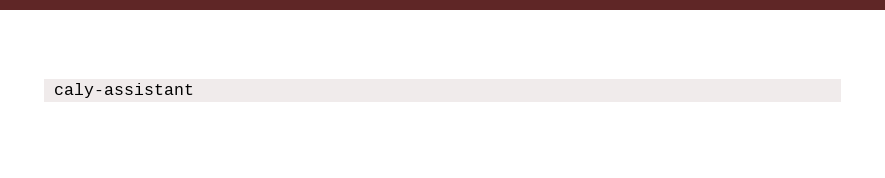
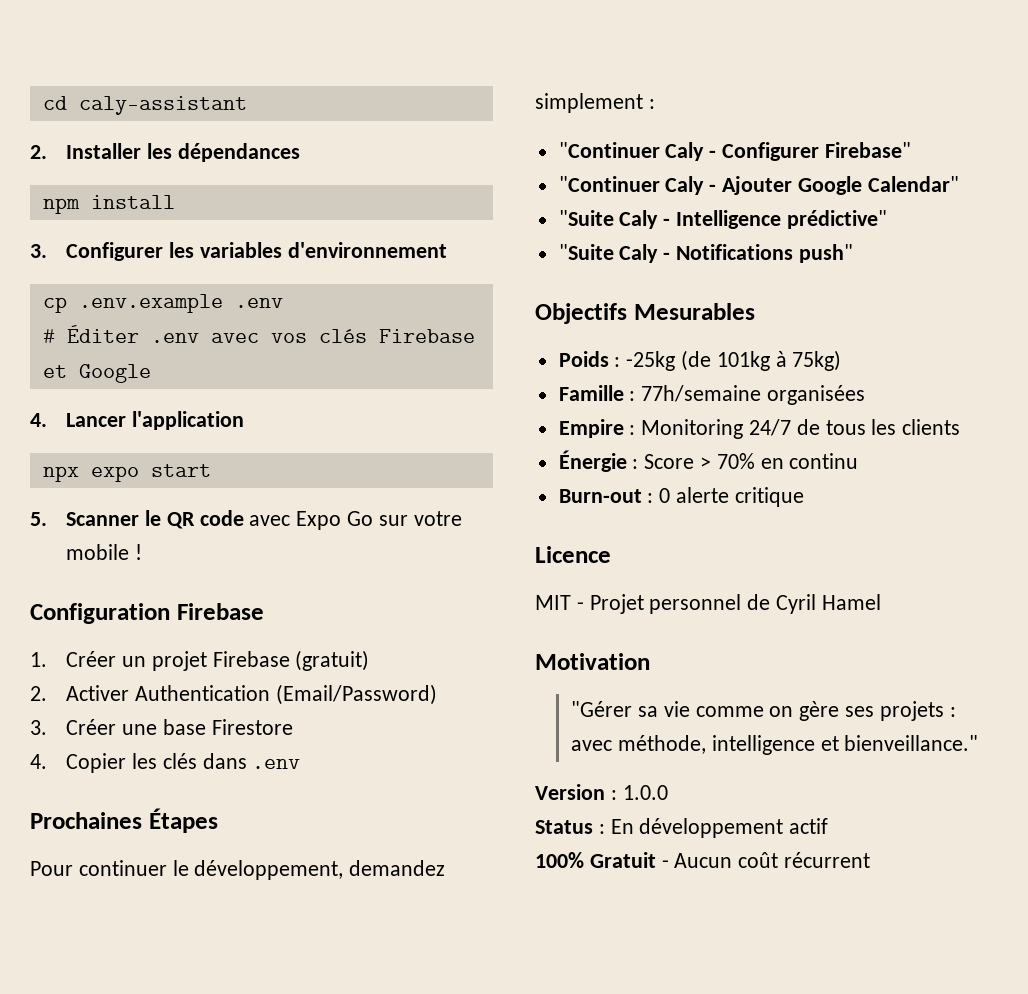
- caly-assistant
+ cd caly-assistant
+ 2. Installer les dépendances
+ npm install
+ 3. Configurer les variables d'environnement
+ cp .env.example .env
+ # Éditer .env avec vos clés Firebase et Google
+ 4. Lancer l'application
+ npx expo start
+ 5. Scanner le QR code avec Expo Go sur votre mobile !
+ Configuration Firebase
+ 1. Créer un projet Firebase (gratuit)
+ 2. Activer Authentication (Email/Password)
+ 3. Créer une base Firestore
+ 4. Copier les clés dans .env
+ Prochaines Étapes
+ Pour continuer le développement, demandez simplement :
+ "Continuer Caly - Configurer Firebase"
+ "Continuer Caly - Ajouter Google Calendar"
+ "Suite Caly - Intelligence prédictive"
+ "Suite Caly - Notifications push"
+ Objectifs Mesurables
+ Poids : -25kg (de 101kg à 75kg)
+ Famille : 77h/semaine organisées
+ Empire : Monitoring 24/7 de tous les clients
+ Énergie : Score > 70% en continu
+ Burn-out : 0 alerte critique
+ Licence
+ MIT - Projet personnel de Cyril Hamel
+ Motivation
+ "Gérer sa vie comme on gère ses projets : avec méthode, intelligence et bienveillance."
+ Version : 1.0.0
+ Status : En développement actif
+ 100% Gratuit - Aucun coût récurrent

